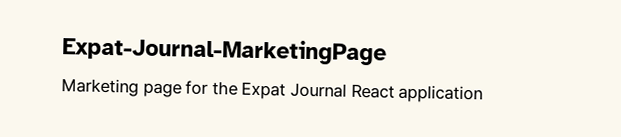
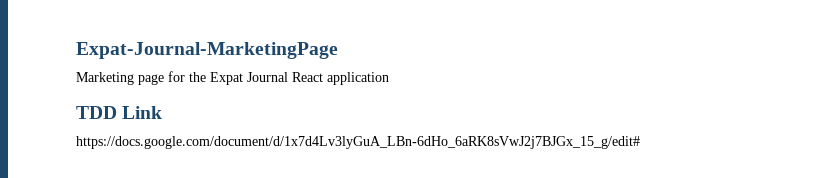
+ TDD Link
+ https://docs.google.com/document/d/1x7d4Lv3lyGuA_LBn-6dHo_6aRK8sVwJ2j7BJGx_15_g/edit#

